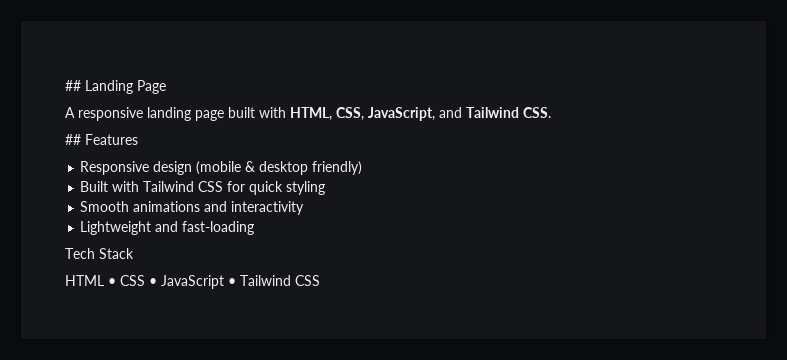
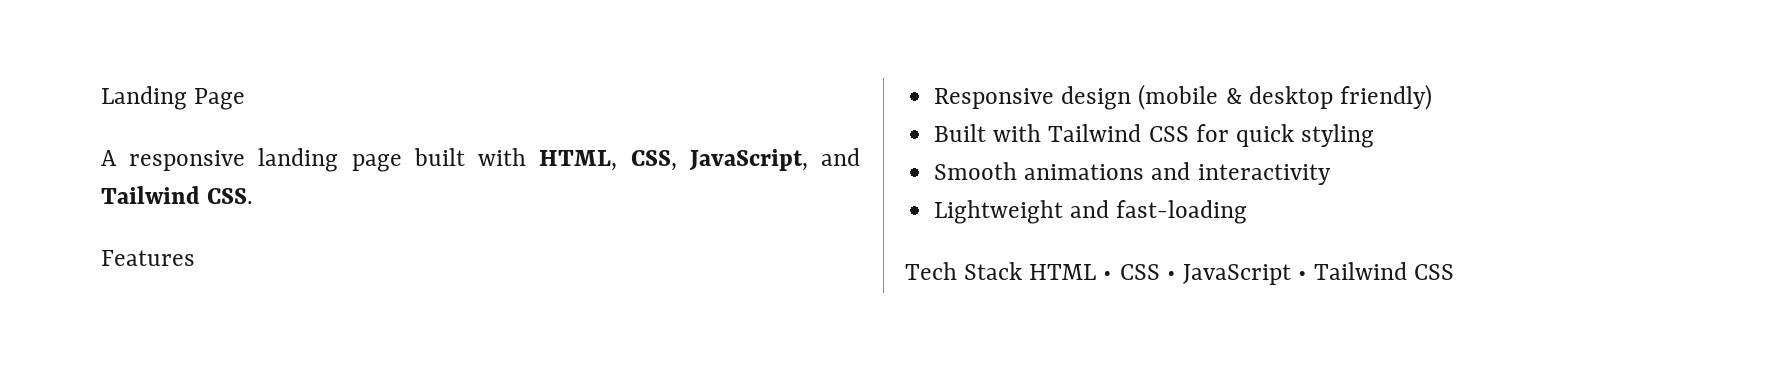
- ## Landing Page
+ Landing Page
- ## Features
+ Features
- Tech Stack
- HTML • CSS • JavaScript • Tailwind CSS
+ Tech Stack HTML • CSS • JavaScript • Tailwind CSS

